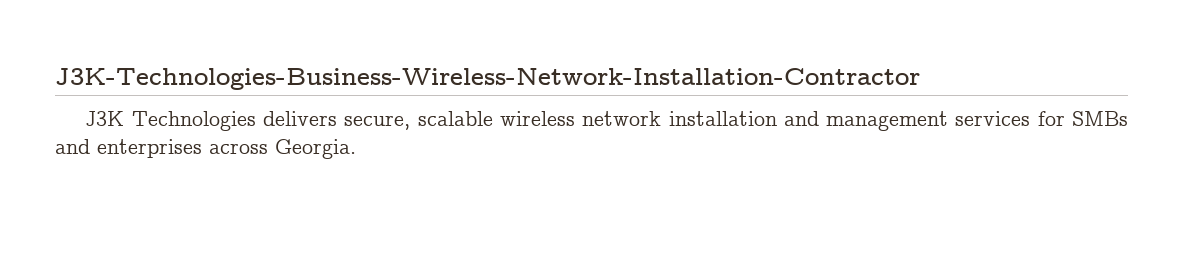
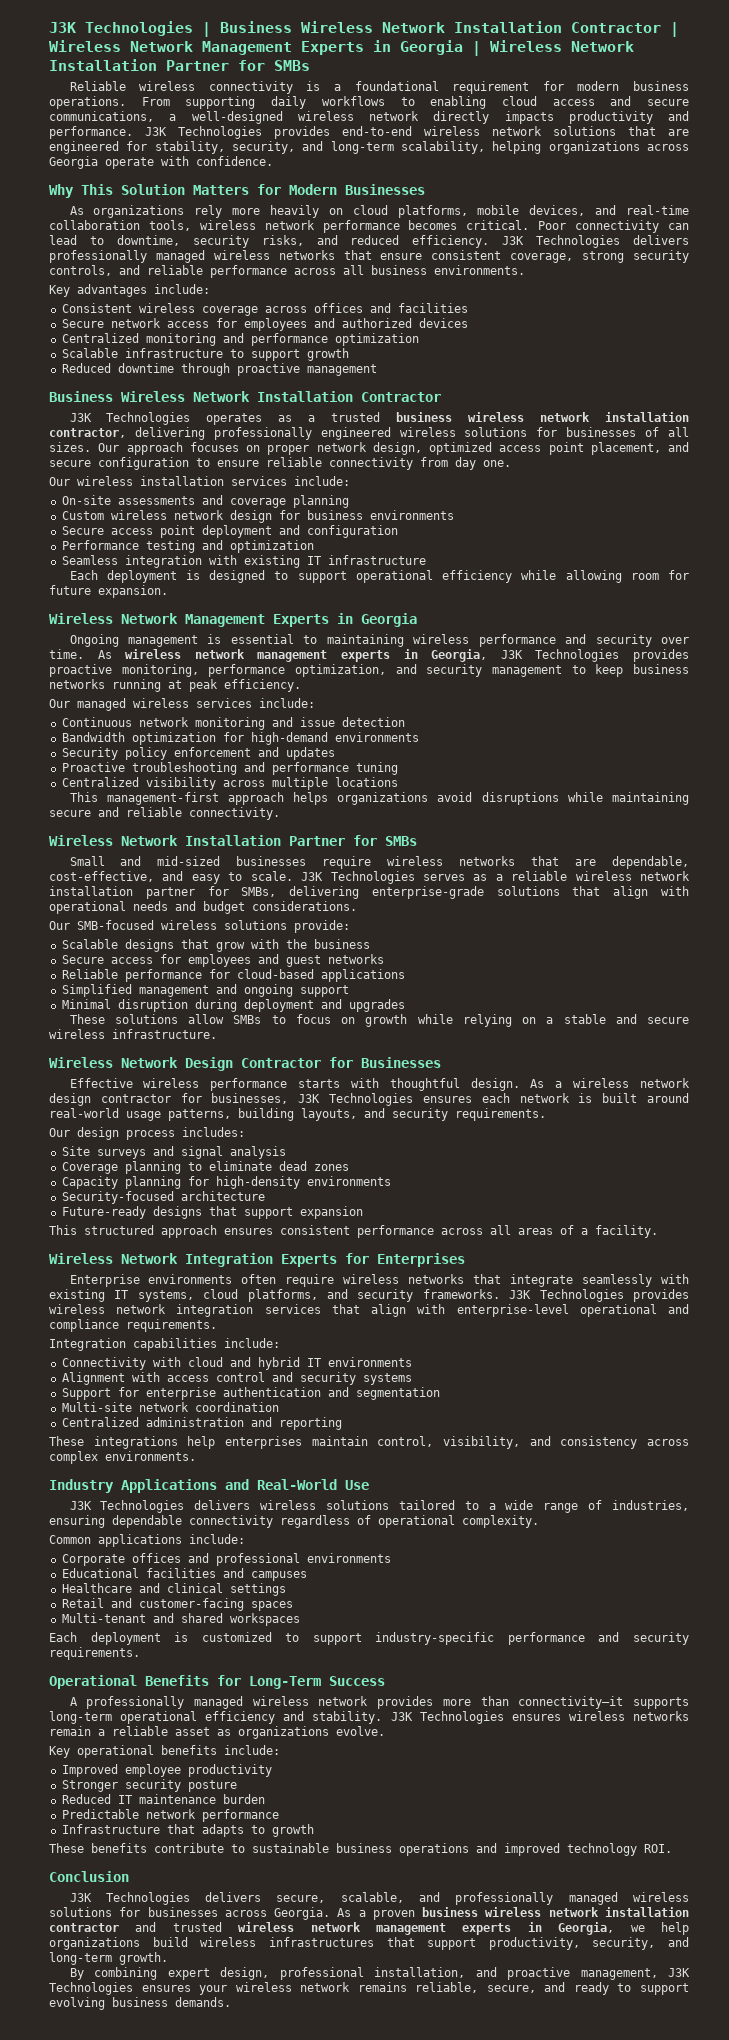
- J3K-Technologies-Business-Wireless-Network-Installation-Contractor
- J3K Technologies delivers secure, scalable wireless network installation and management services for SMBs and enterprises across Georgia.
+ J3K Technologies | Business Wireless Network Installation Contractor | Wireless Network Management Experts in Georgia | Wireless Network Installation Partner for SMBs
+ Reliable wireless connectivity is a foundational requirement for modern business operations. From supporting daily workflows to enabling cloud access and secure communications, a well-designed wireless network directly impacts productivity and performance. J3K Technologies provides end-to-end wireless network solutions that are engineered for stability, security, and long-term scalability, helping organizations across Georgia operate with confidence.
+ Why This Solution Matters for Modern Businesses
+ As organizations rely more heavily on cloud platforms, mobile devices, and real-time collaboration tools, wireless network performance becomes critical. Poor connectivity can lead to downtime, security risks, and reduced efficiency. J3K Technologies delivers professionally managed wireless networks that ensure consistent coverage, strong security controls, and reliable performance across all business environments.
+ Key advantages include:
+ Consistent wireless coverage across offices and facilities
+ Secure network access for employees and authorized devices
+ Centralized monitoring and performance optimization
+ Scalable infrastructure to support growth
+ Reduced downtime through proactive management
+ Business Wireless Network Installation Contractor
+ J3K Technologies operates as a trusted business wireless network installation contractor, delivering professionally engineered wireless solutions for businesses of all sizes. Our approach focuses on proper network design, optimized access point placement, and secure configuration to ensure reliable connectivity from day one.
+ Our wireless installation services include:
+ On-site assessments and coverage planning
+ Custom wireless network design for business environments
+ Secure access point deployment and configuration
+ Performance testing and optimization
+ Seamless integration with existing IT infrastructure
+ Each deployment is designed to support operational efficiency while allowing room for future expansion.
+ Wireless Network Management Experts in Georgia
+ Ongoing management is essential to maintaining wireless performance and security over time. As wireless network management experts in Georgia, J3K Technologies provides proactive monitoring, performance optimization, and security management to keep business networks running at peak efficiency.
+ Our managed wireless services include:
+ Continuous network monitoring and issue detection
+ Bandwidth optimization for high-demand environments
+ Security policy enforcement and updates
+ Proactive troubleshooting and performance tuning
+ Centralized visibility across multiple locations
+ This management-first approach helps organizations avoid disruptions while maintaining secure and reliable connectivity.
+ Wireless Network Installation Partner for SMBs
+ Small and mid-sized businesses require wireless networks that are dependable, cost-effective, and easy to scale. J3K Technologies serves as a reliable wireless network installation partner for SMBs, delivering enterprise-grade solutions that align with operational needs and budget considerations.
+ Our SMB-focused wireless solutions provide:
+ Scalable designs that grow with the business
+ Secure access for employees and guest networks
+ Reliable performance for cloud-based applications
+ Simplified management and ongoing support
+ Minimal disruption during deployment and upgrades
+ These solutions allow SMBs to focus on growth while relying on a stable and secure wireless infrastructure.
+ Wireless Network Design Contractor for Businesses
+ Effective wireless performance starts with thoughtful design. As a wireless network design contractor for businesses, J3K Technologies ensures each network is built around real-world usage patterns, building layouts, and security requirements.
+ Our design process includes:
+ Site surveys and signal analysis
+ Coverage planning to eliminate dead zones
+ Capacity planning for high-density environments
+ Security-focused architecture
+ Future-ready designs that support expansion
+ This structured approach ensures consistent performance across all areas of a facility.
+ Wireless Network Integration Experts for Enterprises
+ Enterprise environments often require wireless networks that integrate seamlessly with existing IT systems, cloud platforms, and security frameworks. J3K Technologies provides wireless network integration services that align with enterprise-level operational and compliance requirements.
+ Integration capabilities include:
+ Connectivity with cloud and hybrid IT environments
+ Alignment with access control and security systems
+ Support for enterprise authentication and segmentation
+ Multi-site network coordination
+ Centralized administration and reporting
+ These integrations help enterprises maintain control, visibility, and consistency across complex environments.
+ Industry Applications and Real-World Use
+ J3K Technologies delivers wireless solutions tailored to a wide range of industries, ensuring dependable connectivity regardless of operational complexity.
+ Common applications include:
+ Corporate offices and professional environments
+ Educational facilities and campuses
+ Healthcare and clinical settings
+ Retail and customer-facing spaces
+ Multi-tenant and shared workspaces
+ Each deployment is customized to support industry-specific performance and security requirements.
+ Operational Benefits for Long-Term Success
+ A professionally managed wireless network provides more than connectivity—it supports long-term operational efficiency and stability. J3K Technologies ensures wireless networks remain a reliable asset as organizations evolve.
+ Key operational benefits include:
+ Improved employee productivity
+ Stronger security posture
+ Reduced IT maintenance burden
+ Predictable network performance
+ Infrastructure that adapts to growth
+ These benefits contribute to sustainable business operations and improved technology ROI.
+ Conclusion
+ J3K Technologies delivers secure, scalable, and professionally managed wireless solutions for businesses across Georgia. As a proven business wireless network installation contractor and trusted wireless network management experts in Georgia, we help organizations build wireless infrastructures that support productivity, security, and long-term growth.
+ By combining expert design, professional installation, and proactive management, J3K Technologies ensures your wireless network remains reliable, secure, and ready to support evolving business demands.

